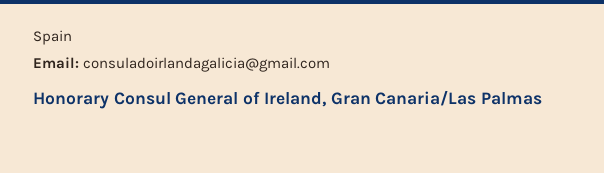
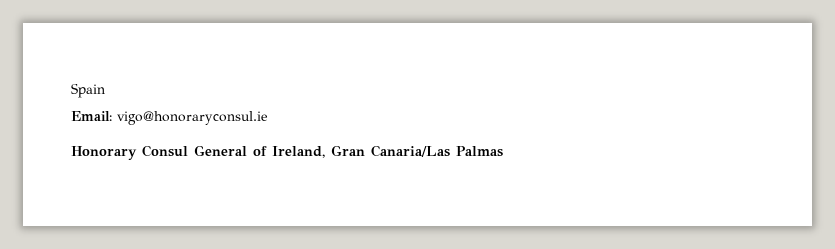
- Email: consuladoirlandagalicia@gmail.com
+ Email: vigo@honoraryconsul.ie

